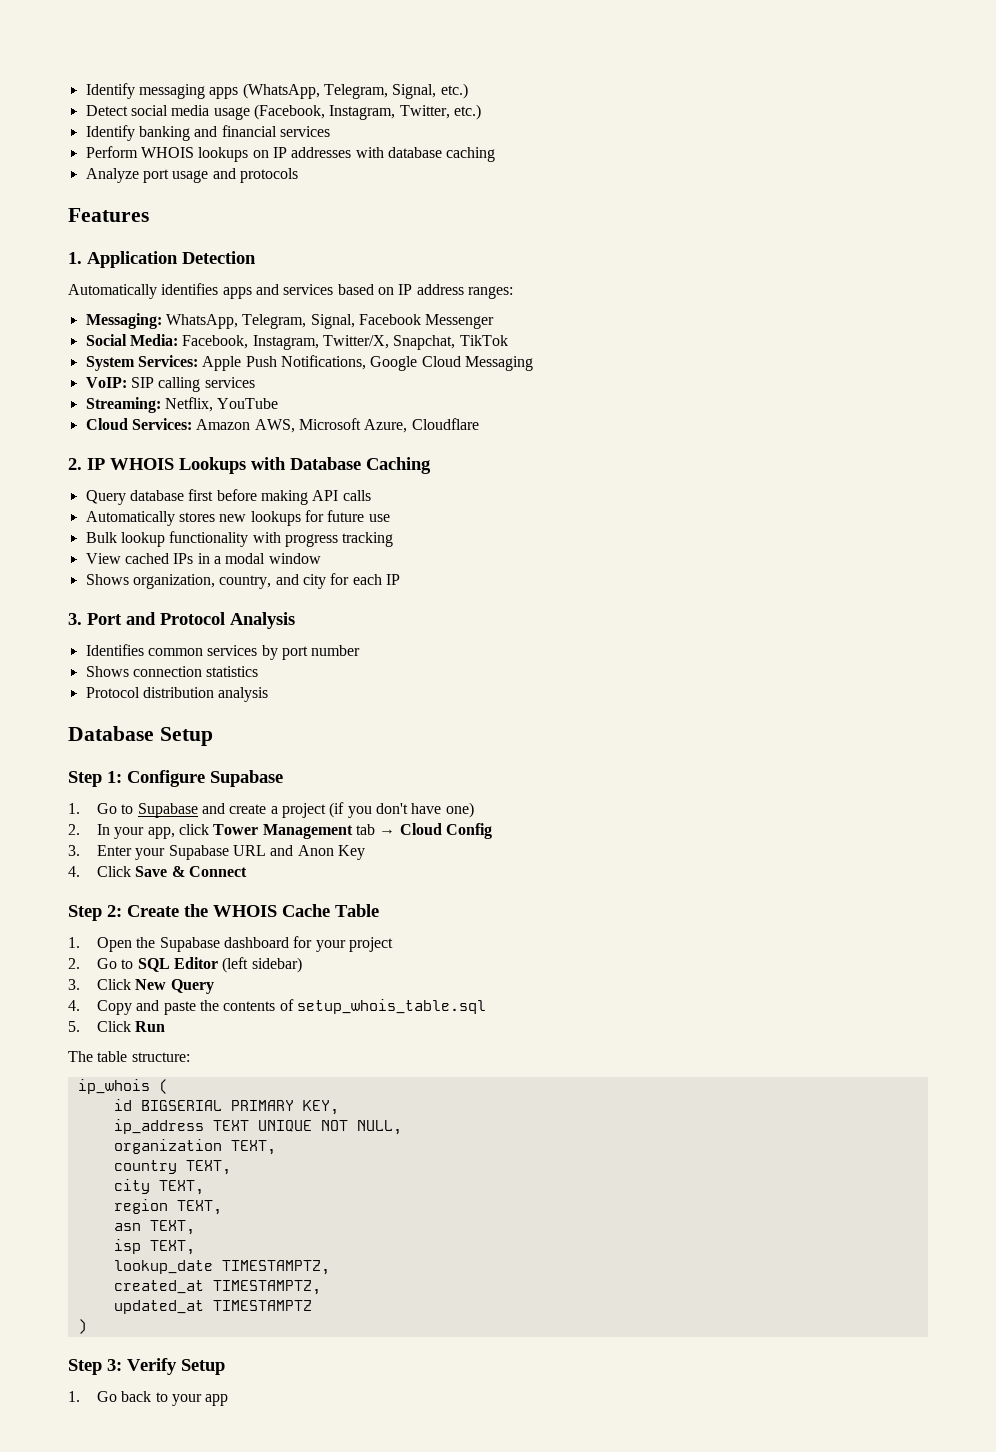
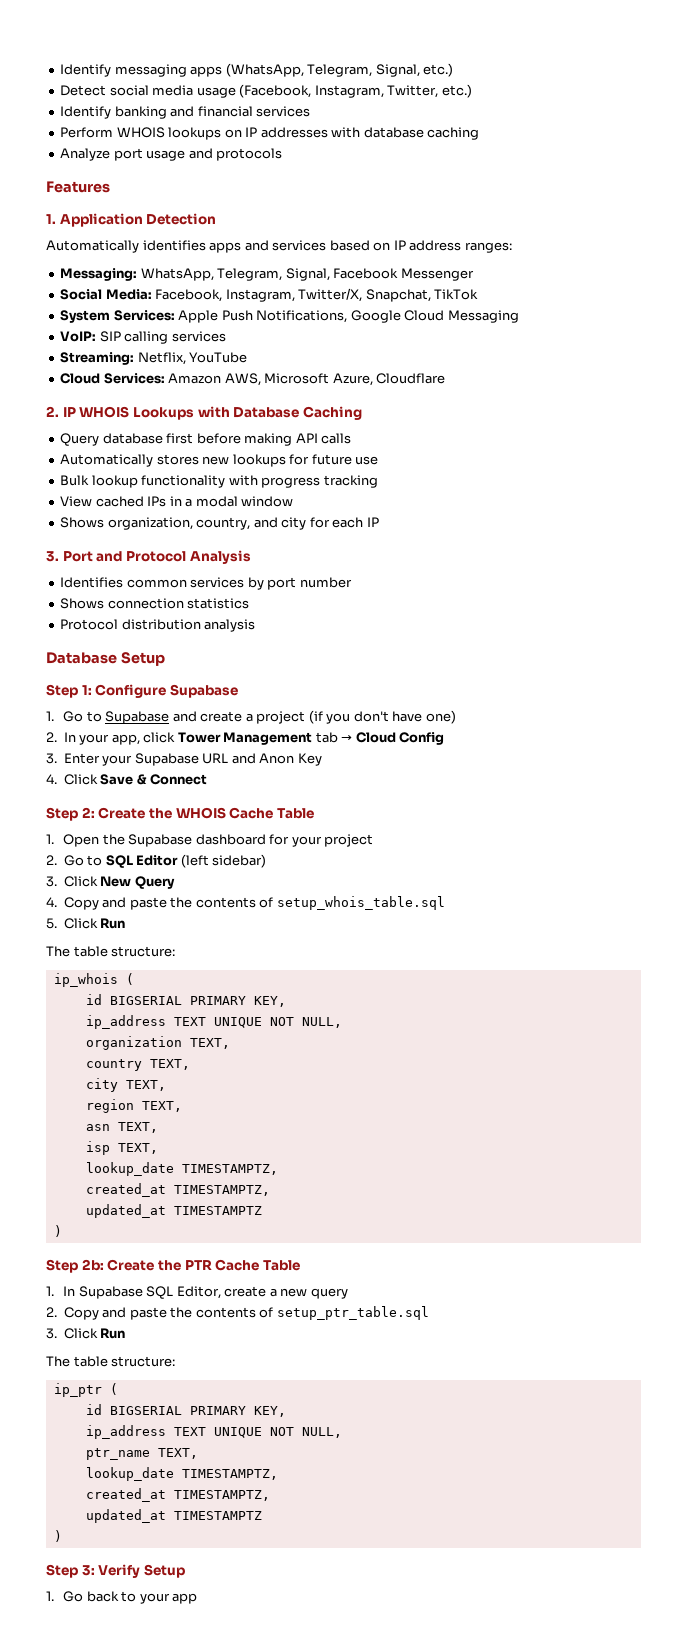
+ Step 2b: Create the PTR Cache Table
+ 1. In Supabase SQL Editor, create a new query
+ 2. Copy and paste the contents of setup_ptr_table.sql
+ 3. Click Run
+ The table structure:
+ ip_ptr (
+ id BIGSERIAL PRIMARY KEY,
+ ip_address TEXT UNIQUE NOT NULL,
+ ptr_name TEXT,
+ lookup_date TIMESTAMPTZ,
+ created_at TIMESTAMPTZ,
+ updated_at TIMESTAMPTZ
+ )

